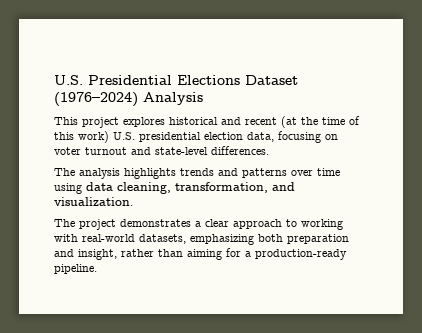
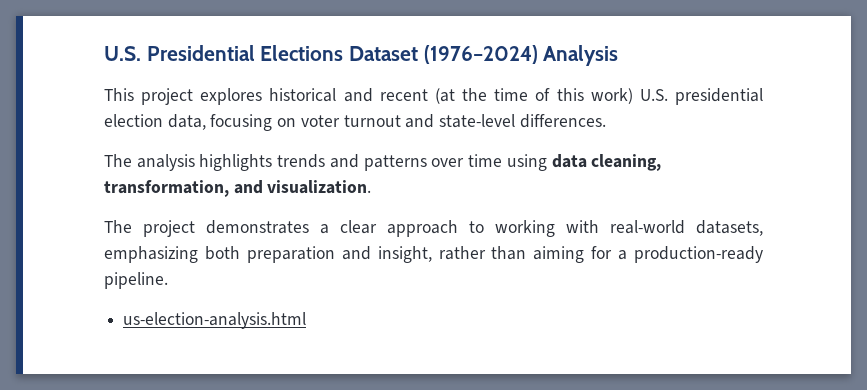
+ us-election-analysis.html

